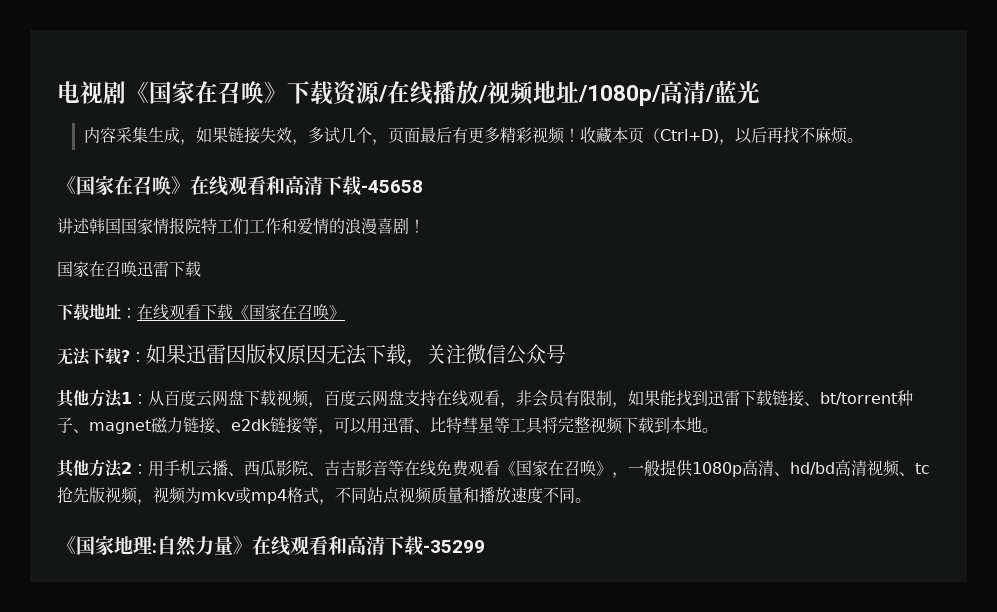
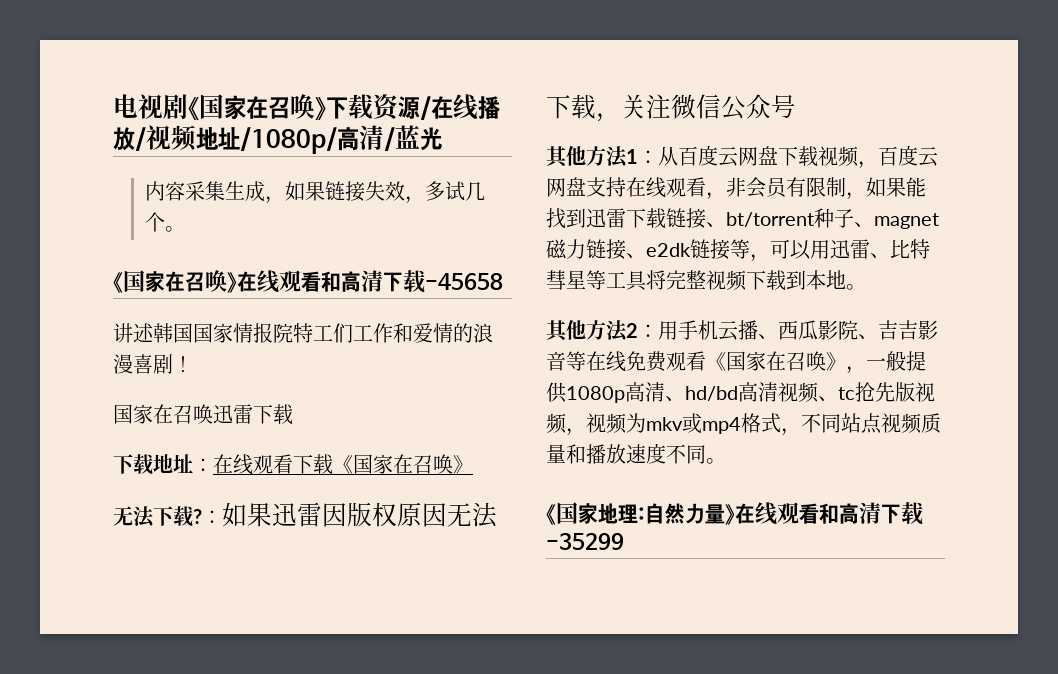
- 内容采集生成，如果链接失效，多试几个，页面最后有更多精彩视频！收藏本页（Ctrl+D)，以后再找不麻烦。
+ 内容采集生成，如果链接失效，多试几个。

